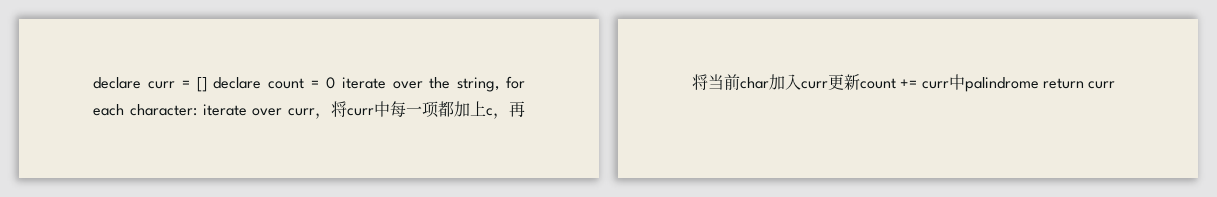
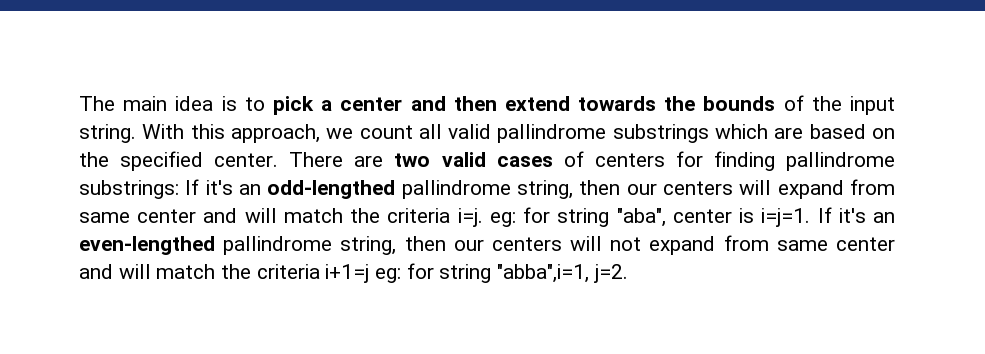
- declare curr = [] declare count = 0 iterate over the string, for each character: iterate over curr，将curr中每一项都加上c，再将当前char加入curr更新count += curr中palindrome return curr
+ The main idea is to pick a center and then extend towards the bounds of the input string. With this approach, we count all valid pallindrome substrings which are based on the specified center. There are two valid cases of centers for finding pallindrome substrings: If it's an odd-lengthed pallindrome string, then our centers will expand from same center and will match the criteria i=j. eg: for string "aba", center is i=j=1. If it's an even-lengthed pallindrome string, then our centers will not expand from same center and will match the criteria i+1=j eg: for string "abba",i=1, j=2.

